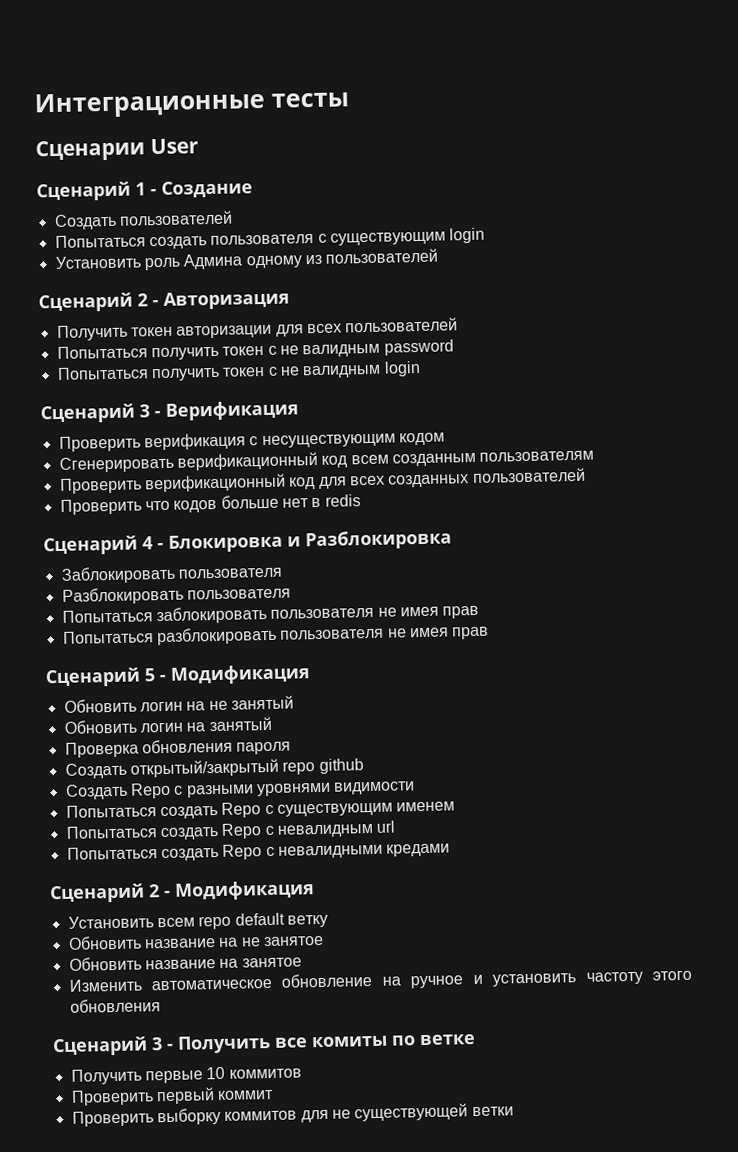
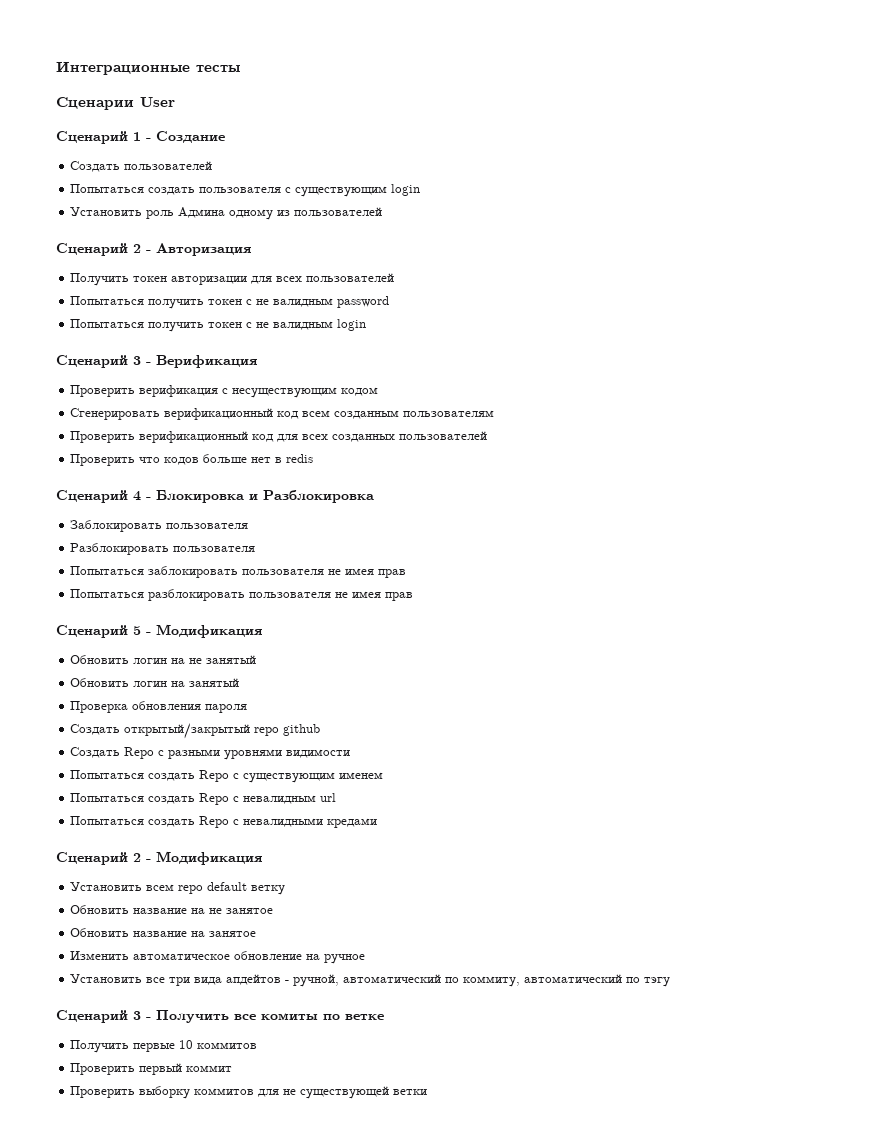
- Изменить автоматическое обновление на ручное и установить частоту этого обновления
+ Изменить автоматическое обновление на ручное
+ Установить все три вида апдейтов - ручной, автоматический по коммиту, автоматический по тэгу

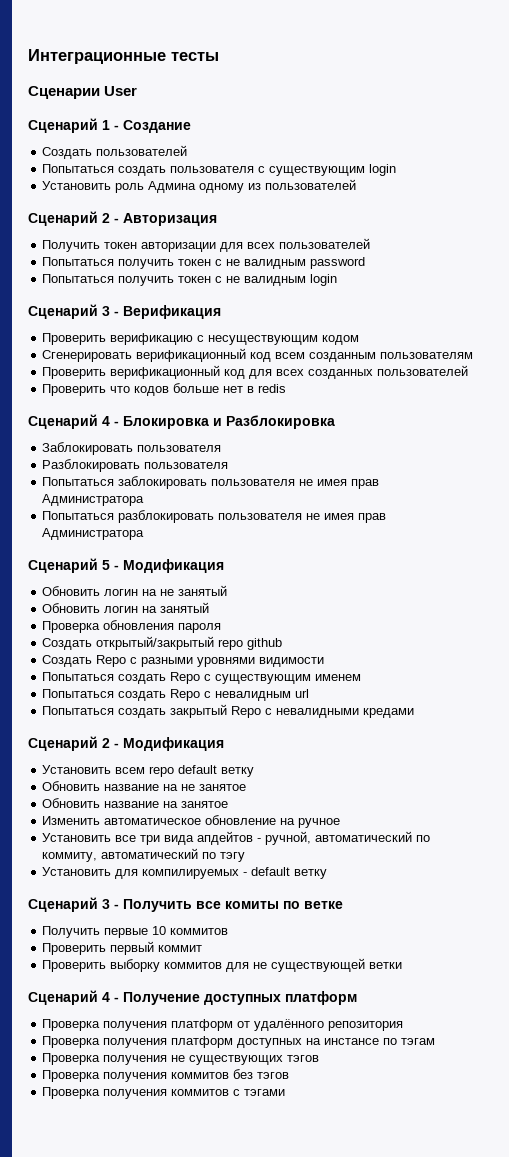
- Проверить верификация с несуществующим кодом
+ Проверить верификацию с несуществующим кодом
- Попытаться заблокировать пользователя не имея прав
+ Попытаться заблокировать пользователя не имея прав Администратора
- Попытаться разблокировать пользователя не имея прав
+ Попытаться разблокировать пользователя не имея прав Администратора
- Попытаться создать Repo с невалидными кредами
+ Попытаться создать закрытый Repo с невалидными кредами
+ Установить для компилируемых - default ветку
+ Сценарий 4 - Получение доступных платформ
+ Проверка получения платформ от удалённого репозитория
+ Проверка получения платформ доступных на инстансе по тэгам
+ Проверка получения не существующих тэгов
+ Проверка получения коммитов без тэгов
+ Проверка получения коммитов с тэгами

